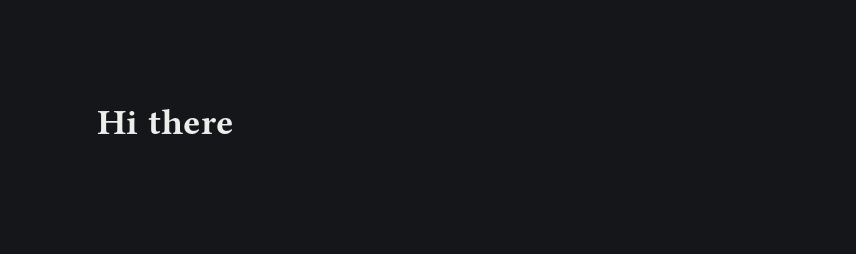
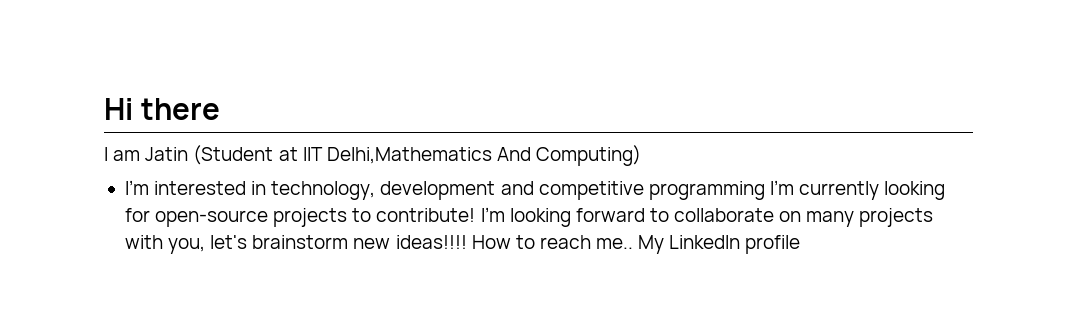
+ I am Jatin (Student at IIT Delhi,Mathematics And Computing)
+ I’m interested in technology, development and competitive programming I’m currently looking for open-source projects to contribute! I’m looking forward to collaborate on many projects with you, let's brainstorm new ideas!!!! How to reach me.. My LinkedIn profile

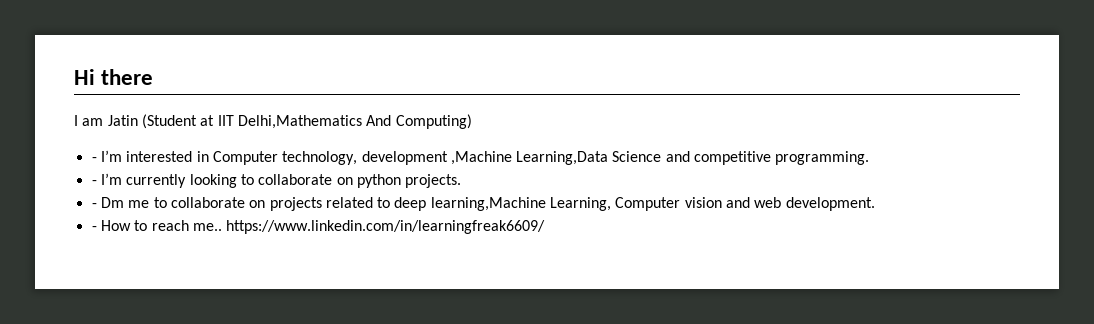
- I’m interested in technology, development and competitive programming I’m currently looking for open-source projects to contribute! I’m looking forward to collaborate on many projects with you, let's brainstorm new ideas!!!! How to reach me.. My LinkedIn profile
+ - I’m interested in Computer technology, development ,Machine Learning,Data Science and competitive programming.
+ - I’m currently looking to collaborate on python projects.
+ - Dm me to collaborate on projects related to deep learning,Machine Learning, Computer vision and web development.
+ - How to reach me.. https://www.linkedin.com/in/learningfreak6609/

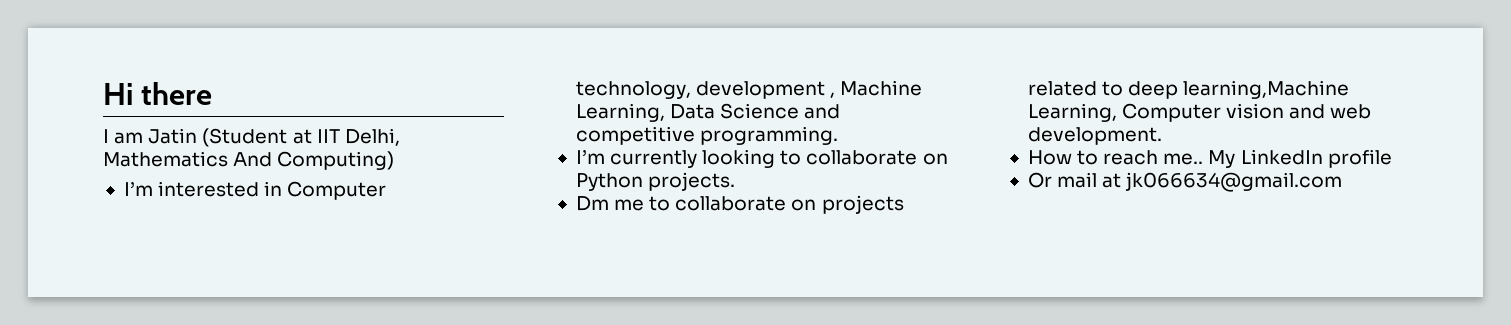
- I am Jatin (Student at IIT Delhi,Mathematics And Computing)
+ I am Jatin (Student at IIT Delhi, Mathematics And Computing)
- - I’m interested in Computer technology, development ,Machine Learning,Data Science and competitive programming.
+ I’m interested in Computer technology, development , Machine Learning, Data Science and competitive programming.
- - I’m currently looking to collaborate on python projects.
+ I’m currently looking to collaborate on Python projects.
- - Dm me to collaborate on projects related to deep learning,Machine Learning, Computer vision and web development.
+ Dm me to collaborate on projects related to deep learning,Machine Learning, Computer vision and web development.
- - How to reach me.. https://www.linkedin.com/in/learningfreak6609/
+ How to reach me.. My LinkedIn profile
+ Or mail at jk066634@gmail.com

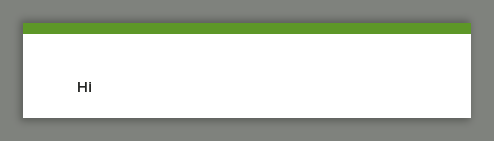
- Hi there
- I am Jatin (Student at IIT Delhi, Mathematics And Computing)
- I’m interested in Computer technology, development , Machine Learning, Data Science and competitive programming.
- I’m currently looking to collaborate on Python projects.
- Dm me to collaborate on projects related to deep learning,Machine Learning, Computer vision and web development.
- How to reach me.. My LinkedIn profile
- Or mail at jk066634@gmail.com
+ Hi

